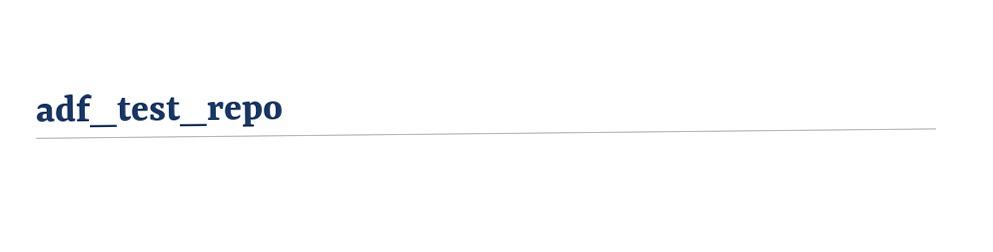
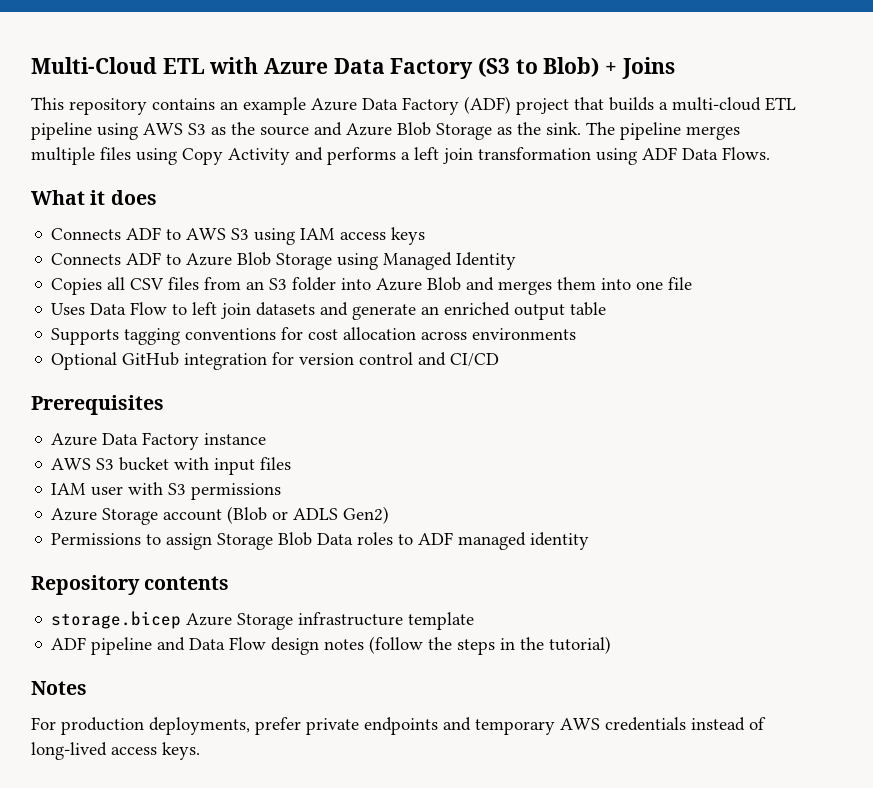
- adf_test_repo
+ Multi-Cloud ETL with Azure Data Factory (S3 to Blob) + Joins
+ This repository contains an example Azure Data Factory (ADF) project that builds a multi-cloud ETL pipeline using AWS S3 as the source and Azure Blob Storage as the sink. The pipeline merges multiple files using Copy Activity and performs a left join transformation using ADF Data Flows.
+ What it does
+ Connects ADF to AWS S3 using IAM access keys
+ Connects ADF to Azure Blob Storage using Managed Identity
+ Copies all CSV files from an S3 folder into Azure Blob and merges them into one file
+ Uses Data Flow to left join datasets and generate an enriched output table
+ Supports tagging conventions for cost allocation across environments
+ Optional GitHub integration for version control and CI/CD
+ Prerequisites
+ Azure Data Factory instance
+ AWS S3 bucket with input files
+ IAM user with S3 permissions
+ Azure Storage account (Blob or ADLS Gen2)
+ Permissions to assign Storage Blob Data roles to ADF managed identity
+ Repository contents
+ storage.bicep Azure Storage infrastructure template
+ ADF pipeline and Data Flow design notes (follow the steps in the tutorial)
+ Notes
+ For production deployments, prefer private endpoints and temporary AWS credentials instead of long-lived access keys.

